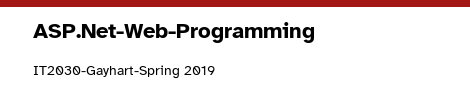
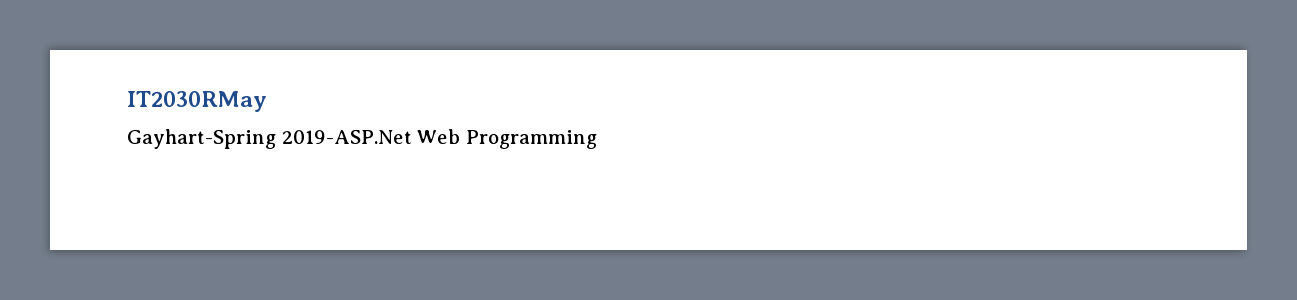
- ASP.Net-Web-Programming
- IT2030-Gayhart-Spring 2019
+ IT2030RMay
+ Gayhart-Spring 2019-ASP.Net Web Programming

